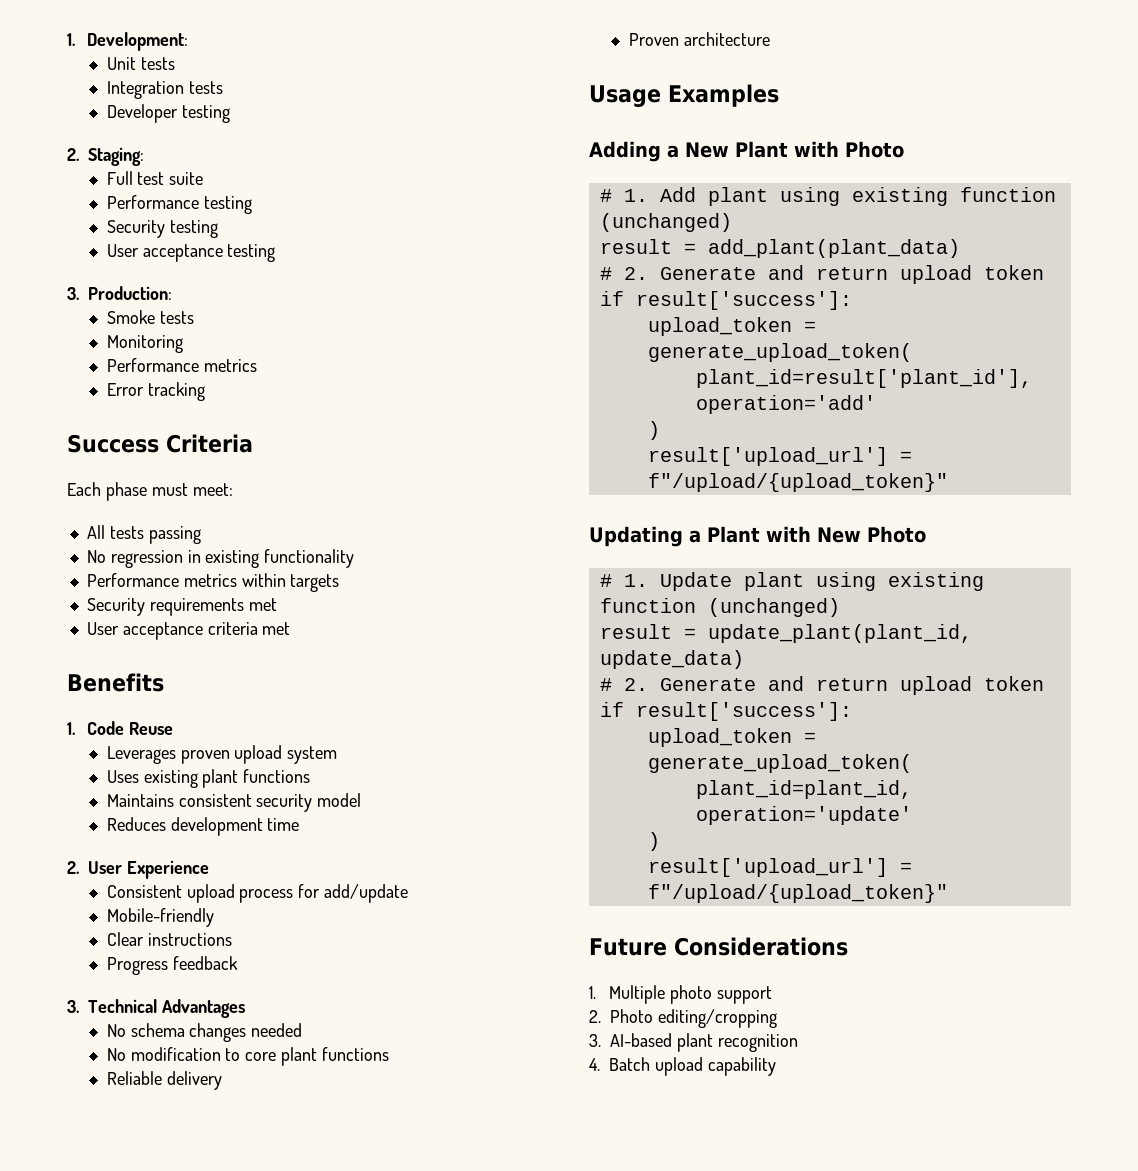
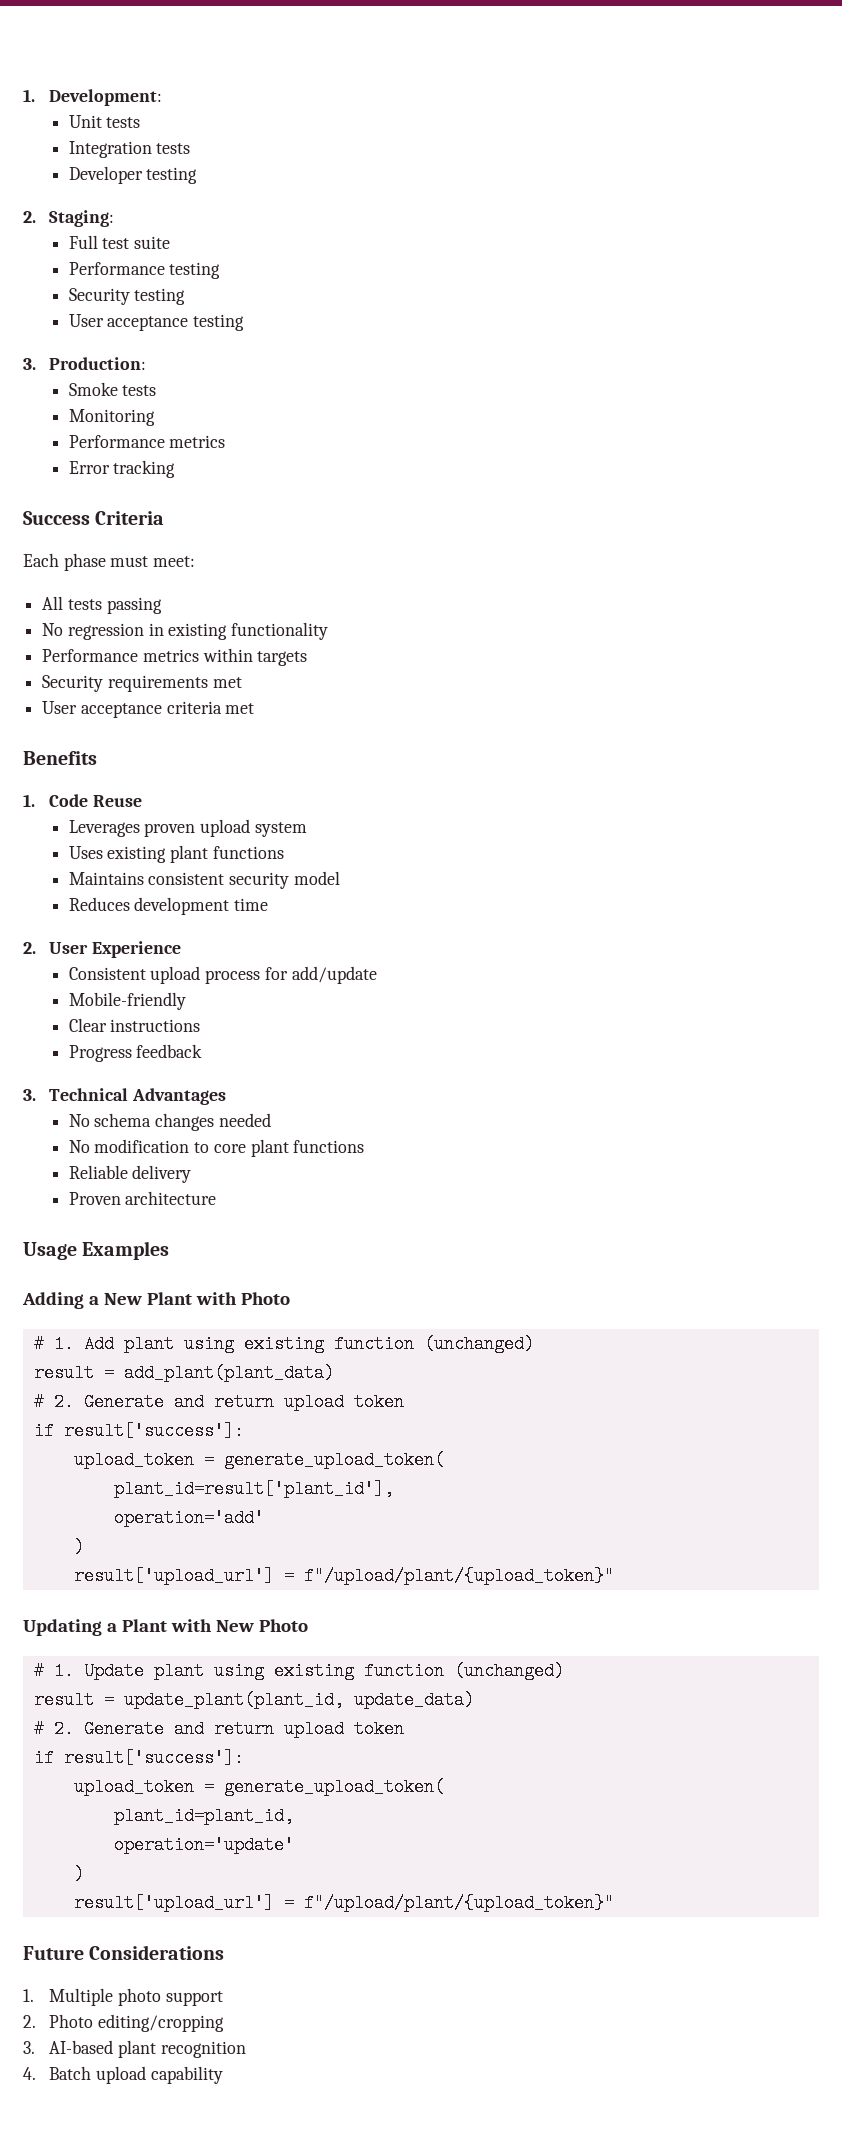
  operation='add'
  )
- result['upload_url'] = f"/upload/{upload_token}"
+ result['upload_url'] = f"/upload/plant/{upload_token}"
  operation='update'
  )
- result['upload_url'] = f"/upload/{upload_token}"
+ result['upload_url'] = f"/upload/plant/{upload_token}"

